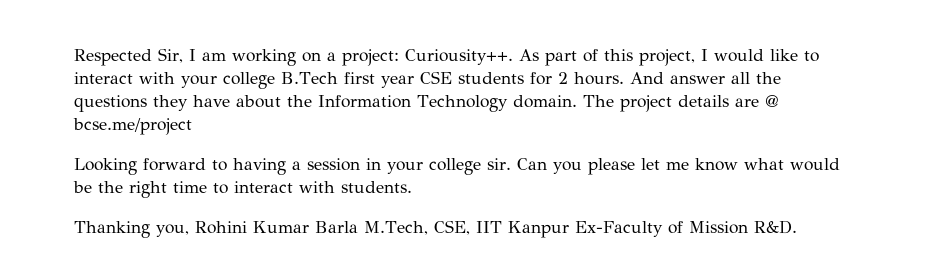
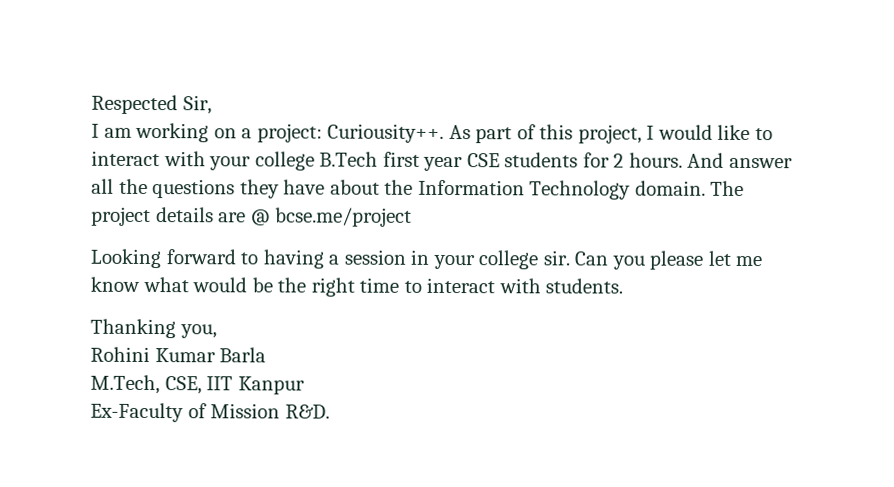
- Respected Sir, I am working on a project: Curiousity++.
+ Respected Sir,
+ I am working on a project: Curiousity++.
- Thanking you, Rohini Kumar Barla M.Tech, CSE, IIT Kanpur Ex-Faculty of Mission R&D.
+ Thanking you,
+ Rohini Kumar Barla
+ M.Tech, CSE, IIT Kanpur
+ Ex-Faculty of Mission R&D.

